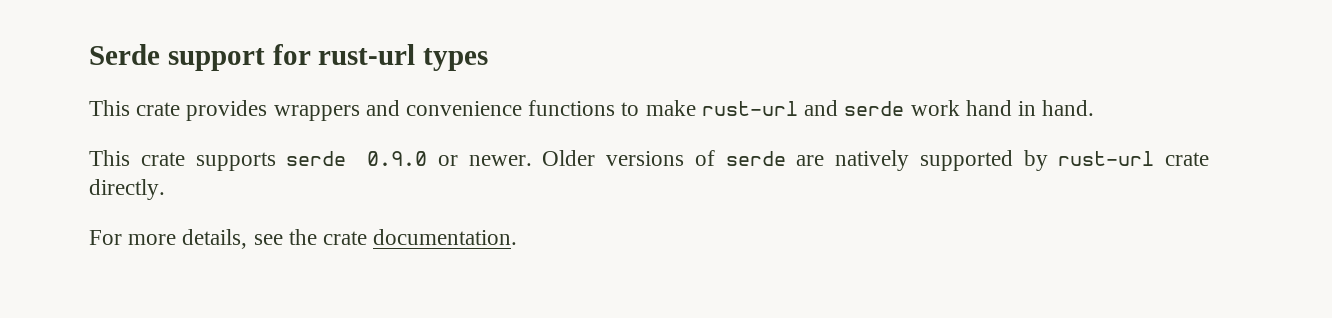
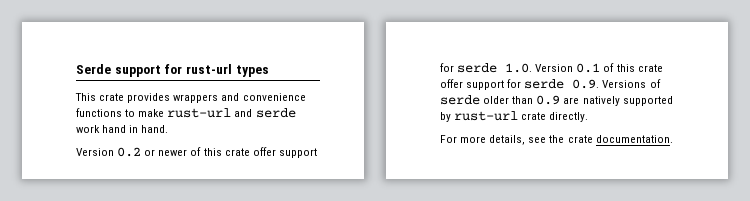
- This crate supports serde 0.9.0 or newer. Older versions of serde are natively supported by rust-url crate directly.
+ Version 0.2 or newer of this crate offer support for serde 1.0. Version 0.1 of this crate offer support for serde 0.9. Versions of serde older than 0.9 are natively supported by rust-url crate directly.

